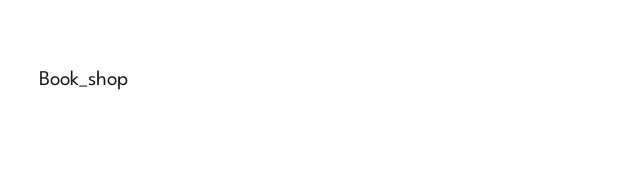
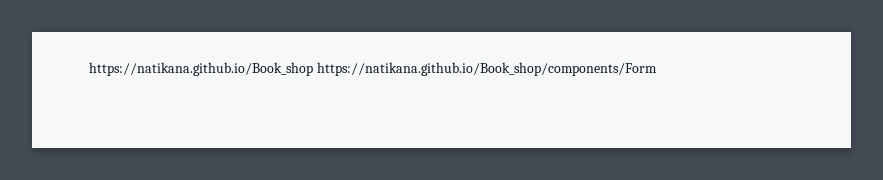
- Book_shop
+ https://natikana.github.io/Book_shop https://natikana.github.io/Book_shop/components/Form

